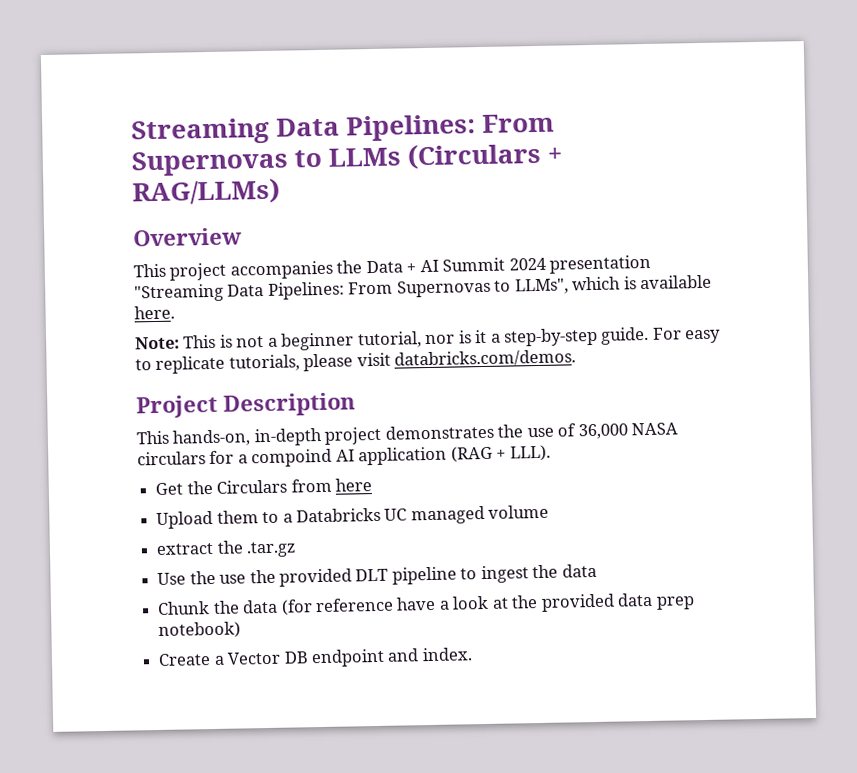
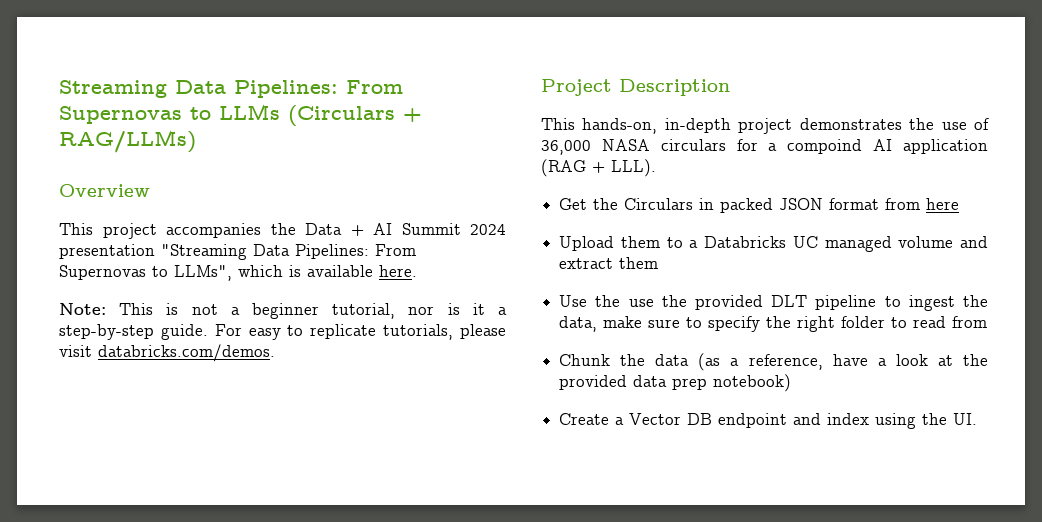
- Get the Circulars from here
+ Get the Circulars in packed JSON format from here
- Upload them to a Databricks UC managed volume
- extract the .tar.gz
+ Upload them to a Databricks UC managed volume and extract them
- Use the use the provided DLT pipeline to ingest the data
+ Use the use the provided DLT pipeline to ingest the data, make sure to specify the right folder to read from
- Chunk the data (for reference have a look at the provided data prep notebook)
+ Chunk the data (as a reference, have a look at the provided data prep notebook)
- Create a Vector DB endpoint and index.
+ Create a Vector DB endpoint and index using the UI.

